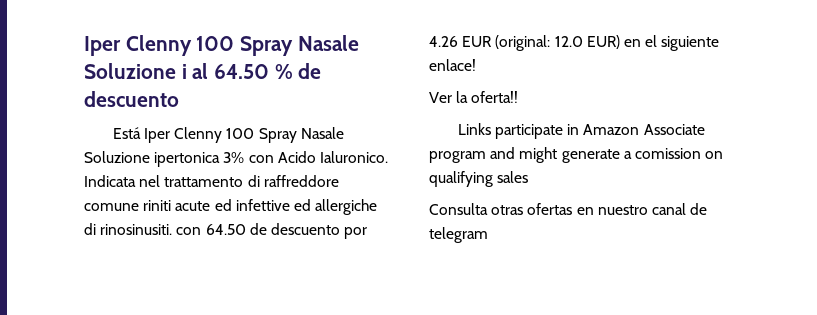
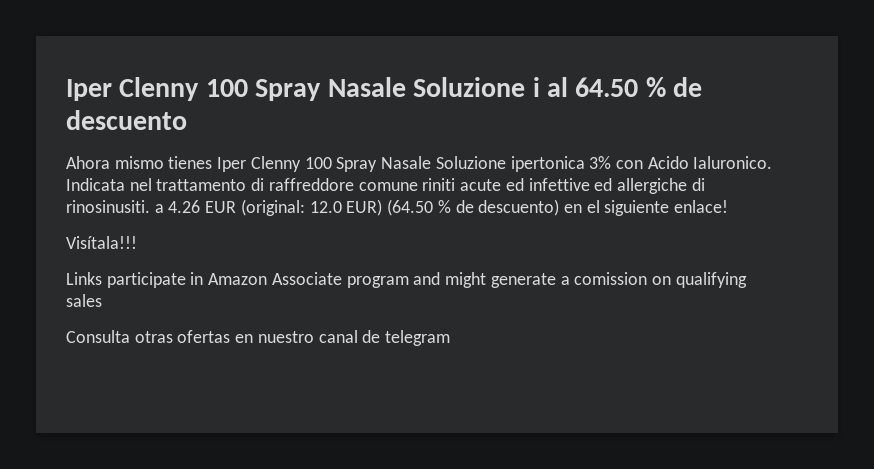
- Está Iper Clenny 100 Spray Nasale Soluzione ipertonica 3% con Acido Ialuronico.
+ Ahora mismo tienes Iper Clenny 100 Spray Nasale Soluzione ipertonica 3% con Acido Ialuronico.
- Indicata nel trattamento di raffreddore comune riniti acute ed infettive ed allergiche di rinosinusiti. con 64.50 de descuento por 4.26 EUR (original: 12.0 EUR) en el siguiente enlace!
+ Indicata nel trattamento di raffreddore comune riniti acute ed infettive ed allergiche di rinosinusiti. a 4.26 EUR (original: 12.0 EUR) (64.50 % de descuento) en el siguiente enlace!
- Ver la oferta!!
+ Visítala!!!

